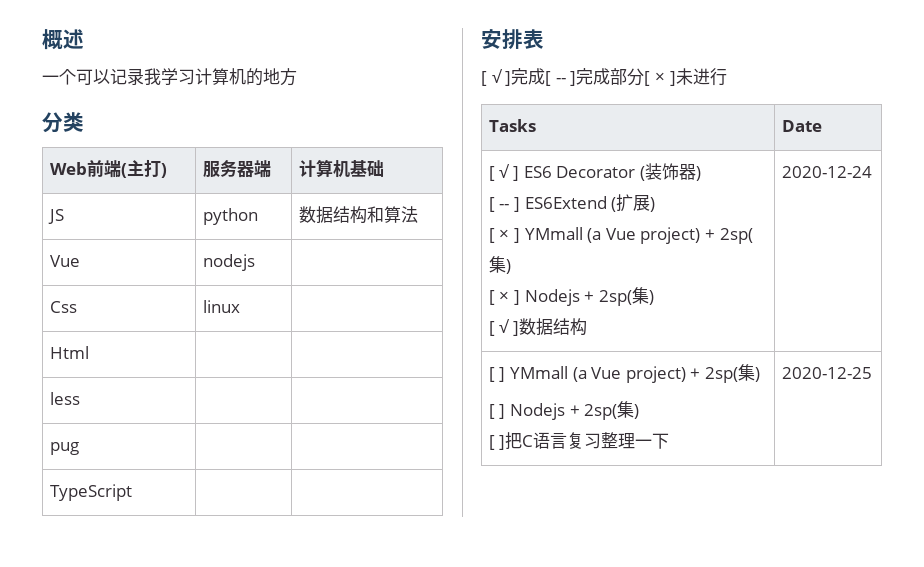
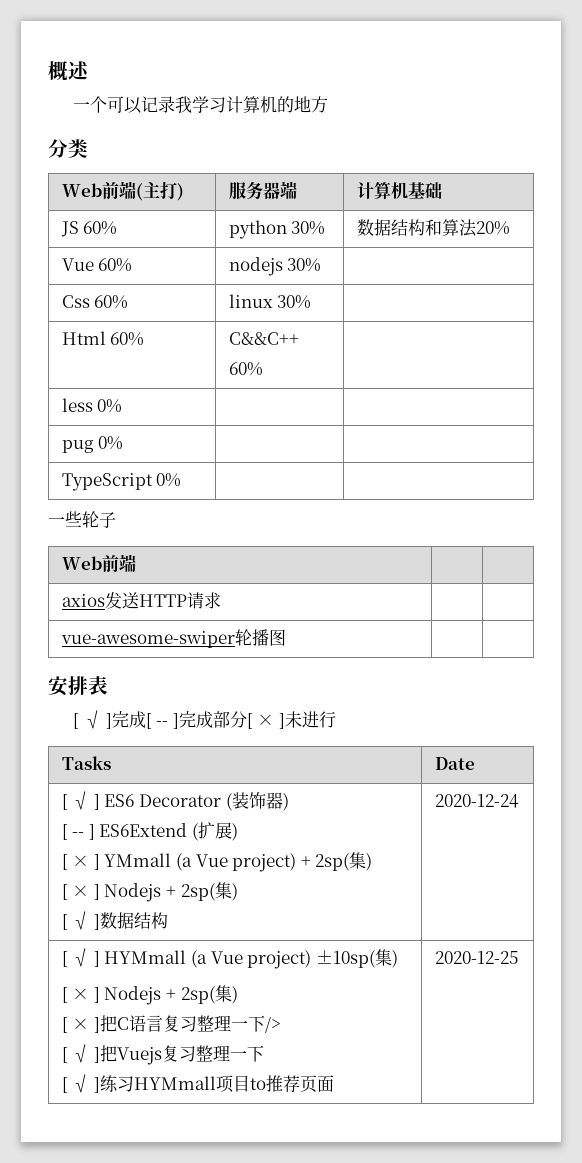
- JS | python | 数据结构和算法
- Vue | nodejs |
+ JS 60% | python 30% | 数据结构和算法20%
+ Vue 60% | nodejs 30% |
- Css | linux |
+ Css 60% | linux 30% |
- Html | |
+ Html 60% | C&&C++ 60% |
- less | |
+ less 0% | |
- pug | |
+ pug 0% | |
- TypeScript | |
+ TypeScript 0% | |
+ 一些轮子
+ Web前端 | |
+ axios发送HTTP请求 | |
+ vue-awesome-swiper轮播图 | |
- [ ] YMmall (a Vue project) + 2sp(集)
- [ ] Nodejs + 2sp(集)
- [ ]把C语言复习整理一下
+ [ √ ] HYMmall (a Vue project) ±10sp(集)
+ [ × ] Nodejs + 2sp(集)
+ [ × ]把C语言复习整理一下/>
+ [ √ ]把Vuejs复习整理一下
+ [ √ ]练习HYMmall项目to推荐页面

